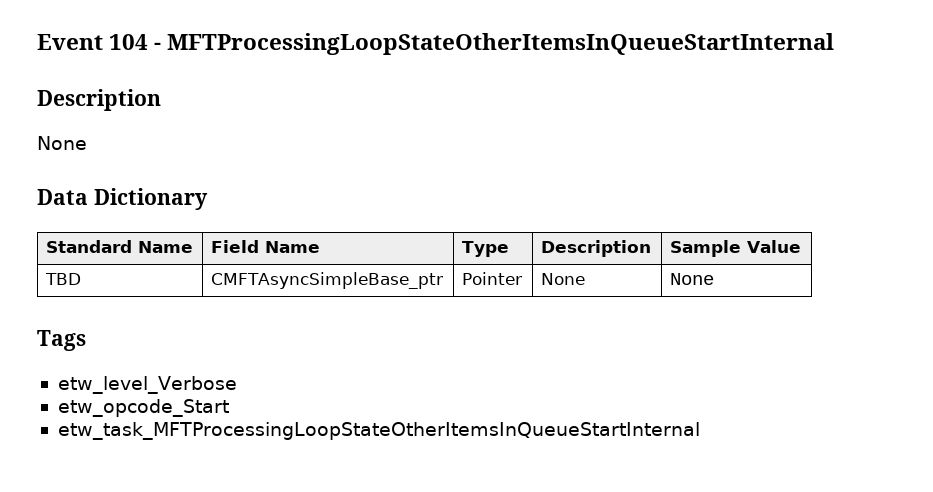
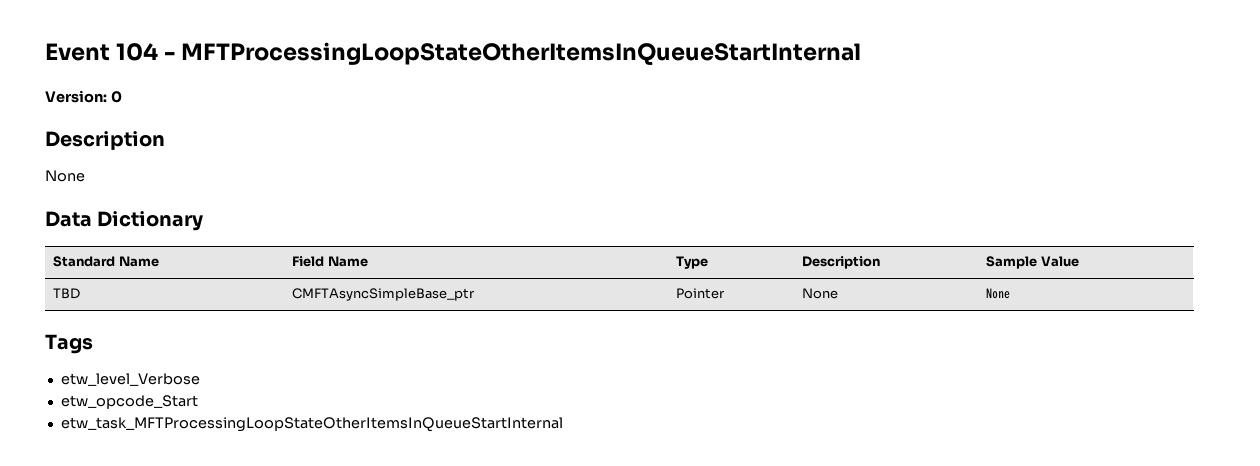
+ Version: 0

